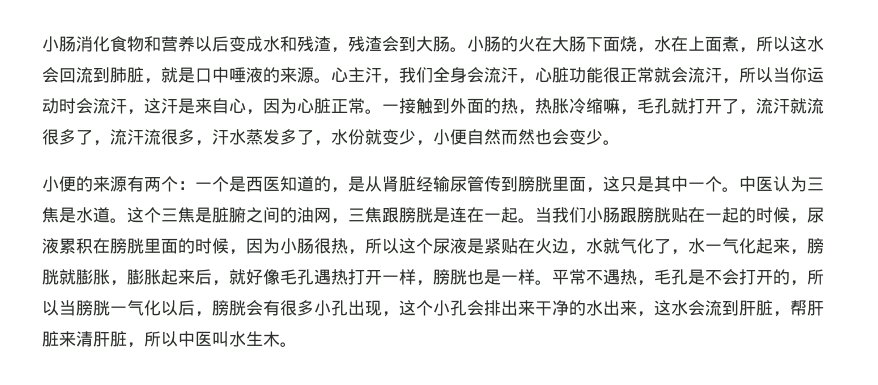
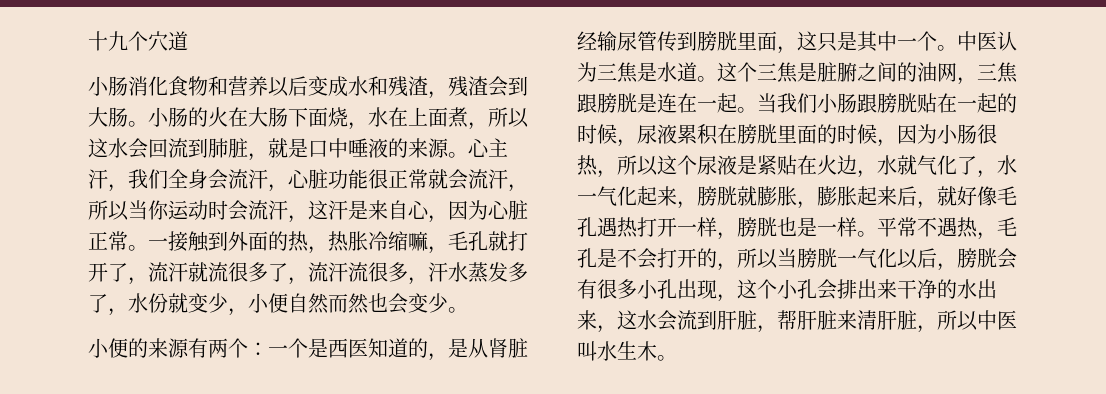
+ 十九个穴道

